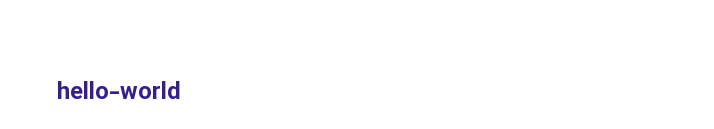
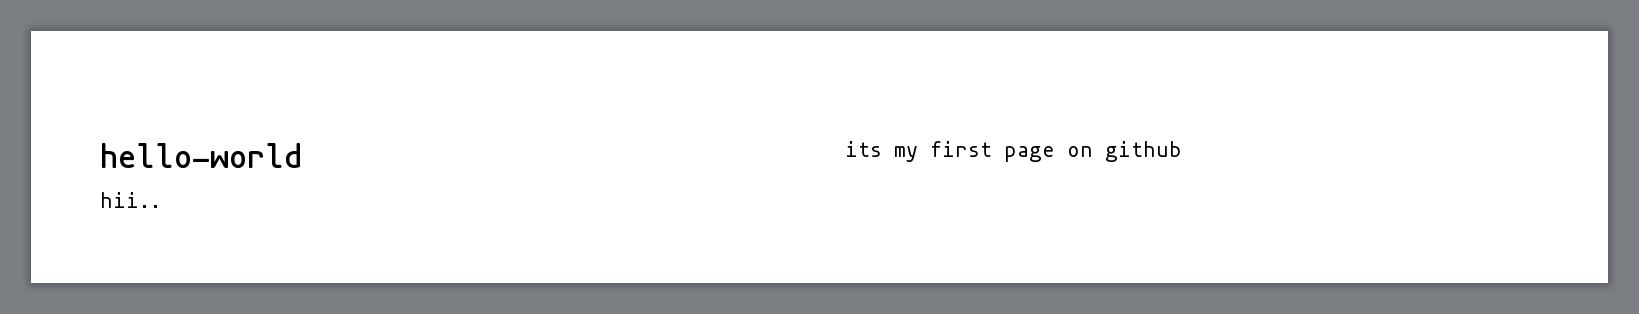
+ hii..
+ its my first page on github

